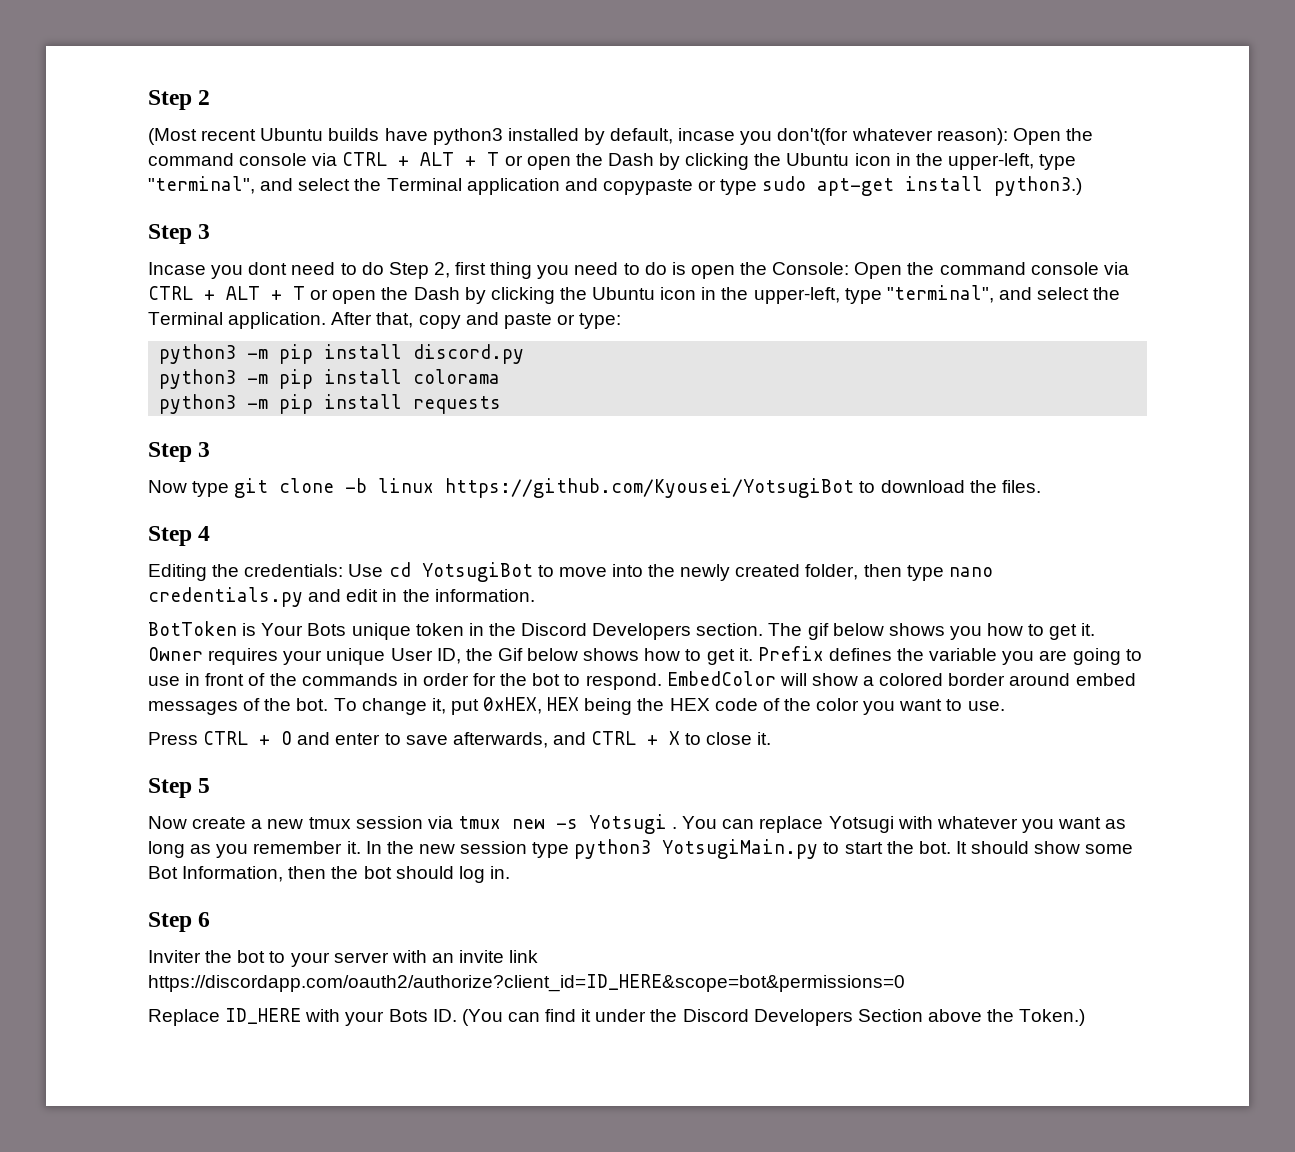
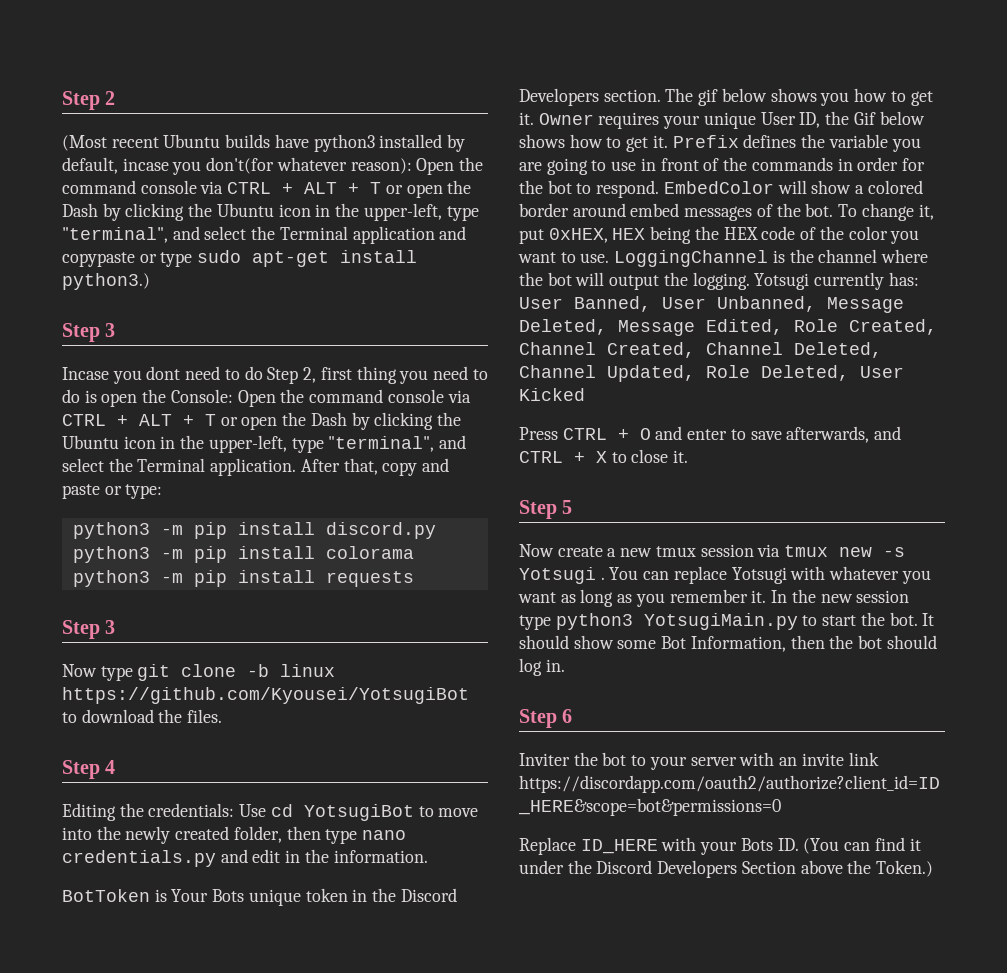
+ LoggingChannel is the channel where the bot will output the logging. Yotsugi currently has: User Banned, User Unbanned, Message Deleted, Message Edited, Role Created, Channel Created, Channel Deleted, Channel Updated, Role Deleted, User Kicked

